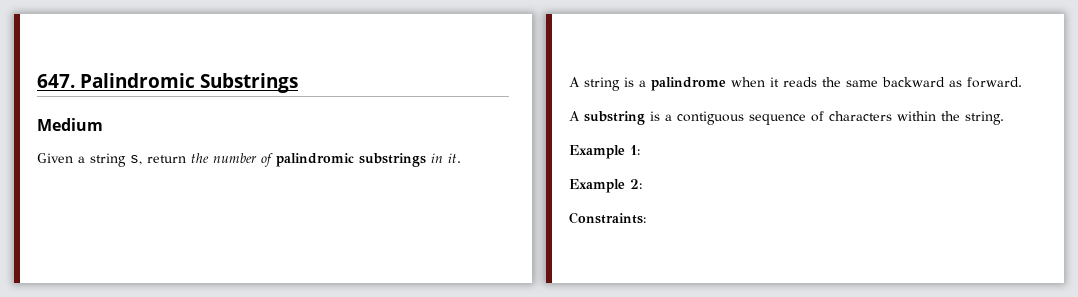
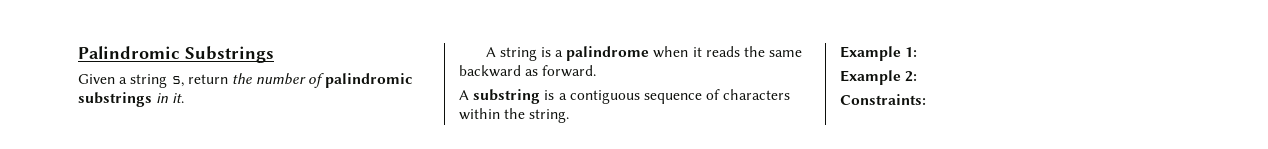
- 647. Palindromic Substrings
+ Palindromic Substrings
- Medium

